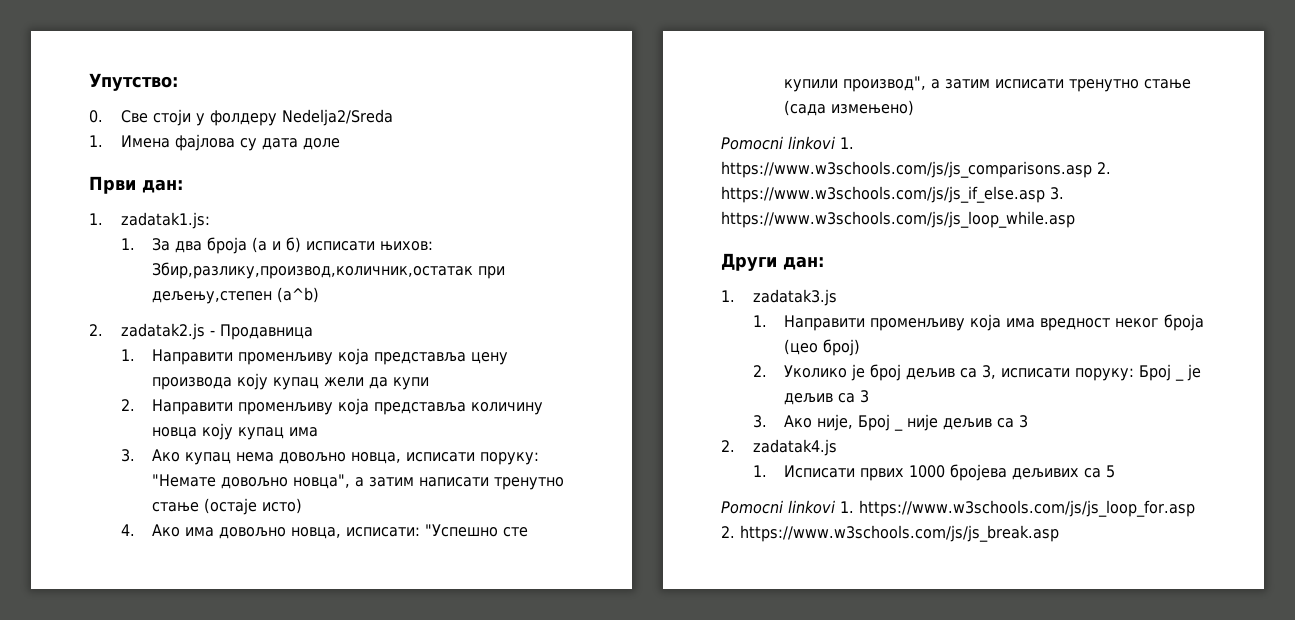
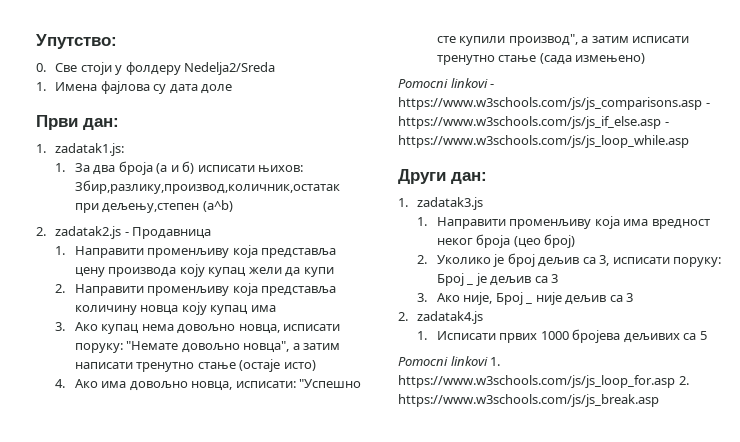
- Pomocni linkovi 1. https://www.w3schools.com/js/js_comparisons.asp 2. https://www.w3schools.com/js/js_if_else.asp 3. https://www.w3schools.com/js/js_loop_while.asp
+ Pomocni linkovi - https://www.w3schools.com/js/js_comparisons.asp - https://www.w3schools.com/js/js_if_else.asp - https://www.w3schools.com/js/js_loop_while.asp

